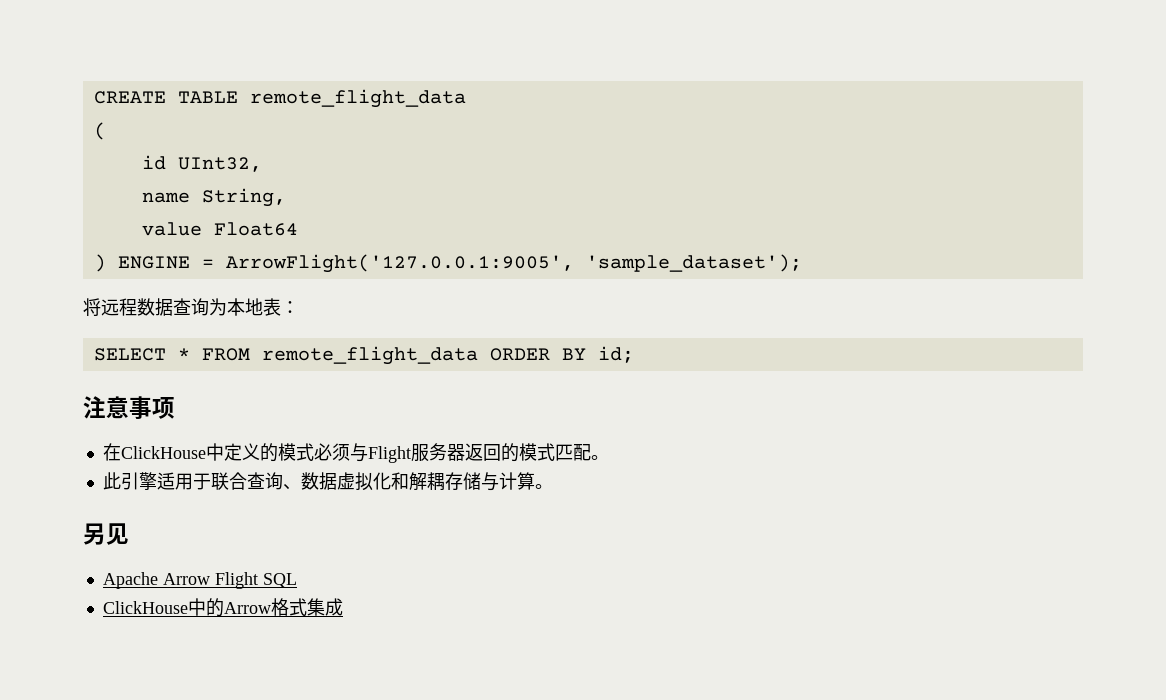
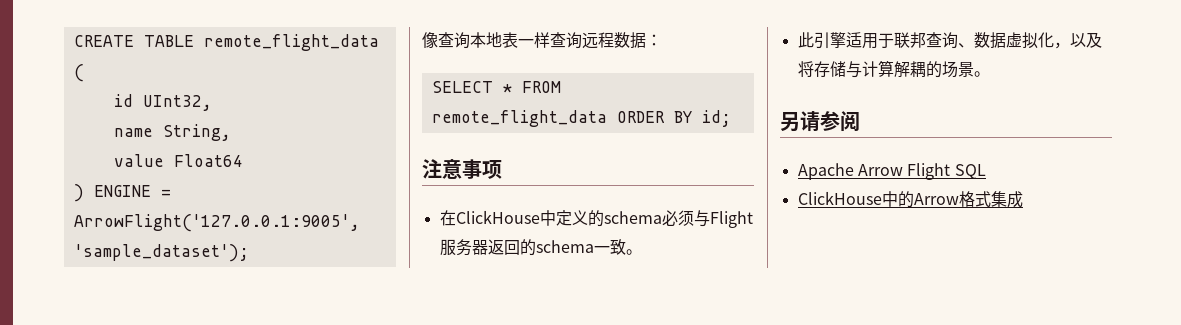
- 将远程数据查询为本地表：
+ 像查询本地表一样查询远程数据：
- 在ClickHouse中定义的模式必须与Flight服务器返回的模式匹配。
+ 在ClickHouse中定义的schema必须与Flight服务器返回的schema一致。
- 此引擎适用于联合查询、数据虚拟化和解耦存储与计算。
+ 此引擎适用于联邦查询、数据虚拟化，以及将存储与计算解耦的场景。
- 另见
+ 另请参阅

